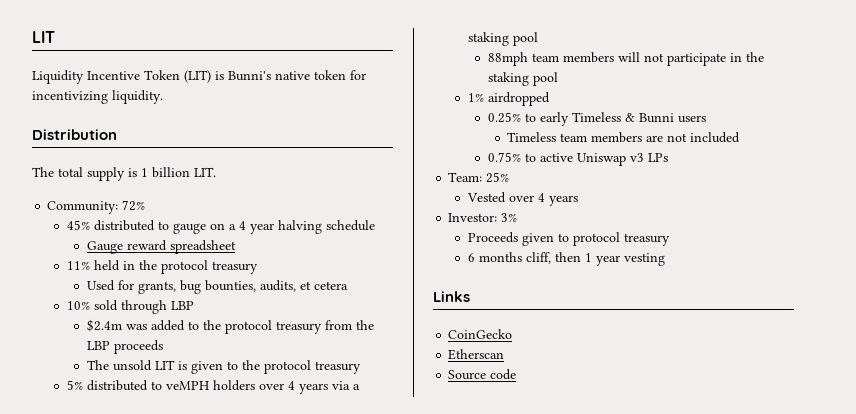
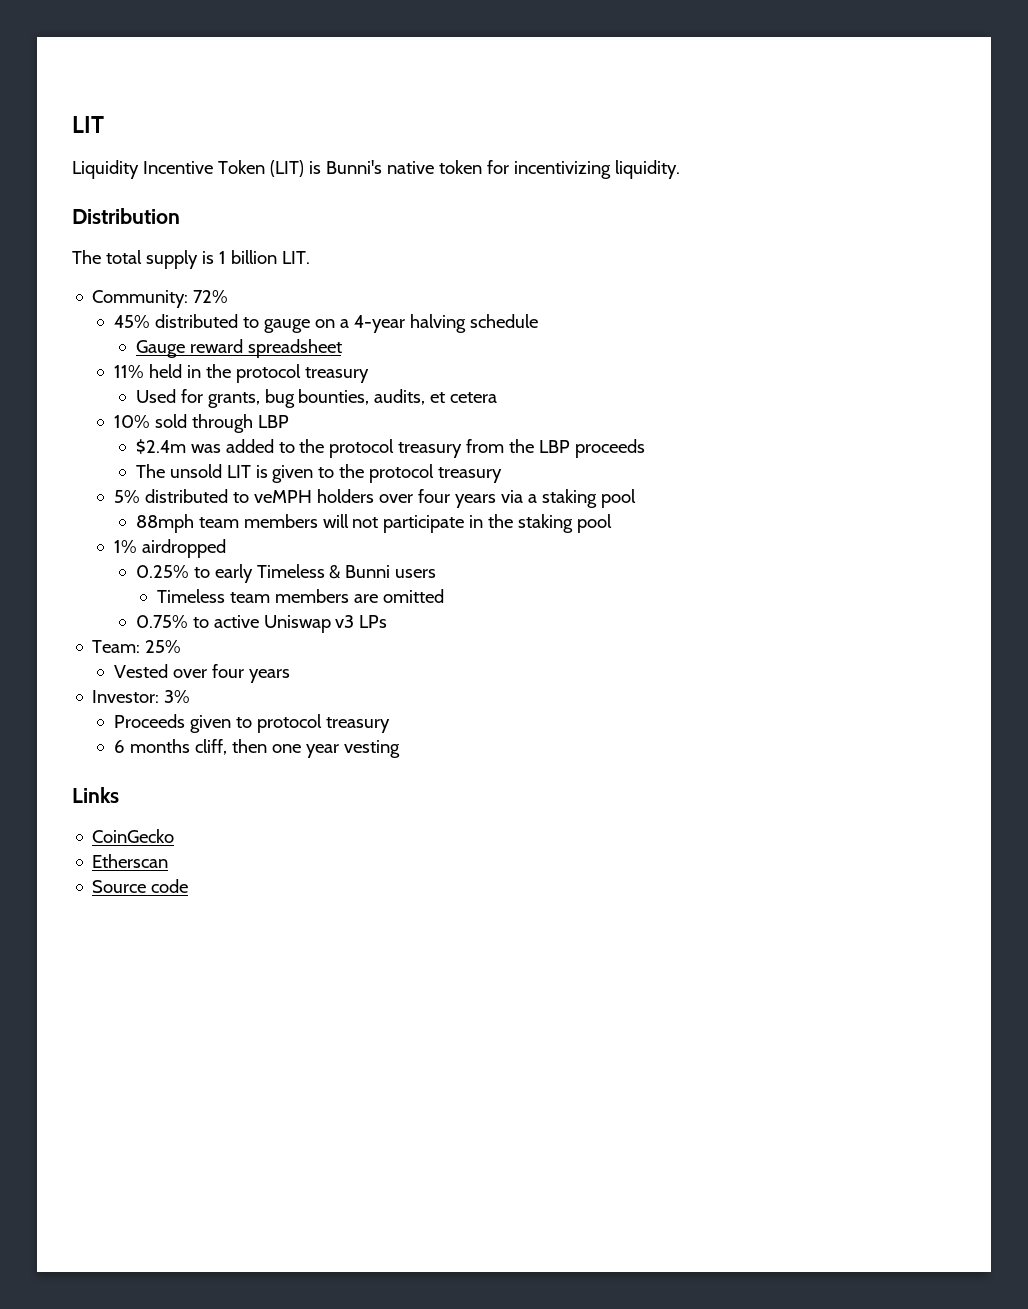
- 45% distributed to gauge on a 4 year halving schedule
+ 45% distributed to gauge on a 4-year halving schedule
- 5% distributed to veMPH holders over 4 years via a staking pool
+ 5% distributed to veMPH holders over four years via a staking pool
- Timeless team members are not included
+ Timeless team members are omitted
- Vested over 4 years
+ Vested over four years
- 6 months cliff, then 1 year vesting
+ 6 months cliff, then one year vesting

